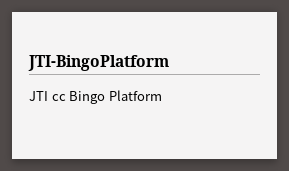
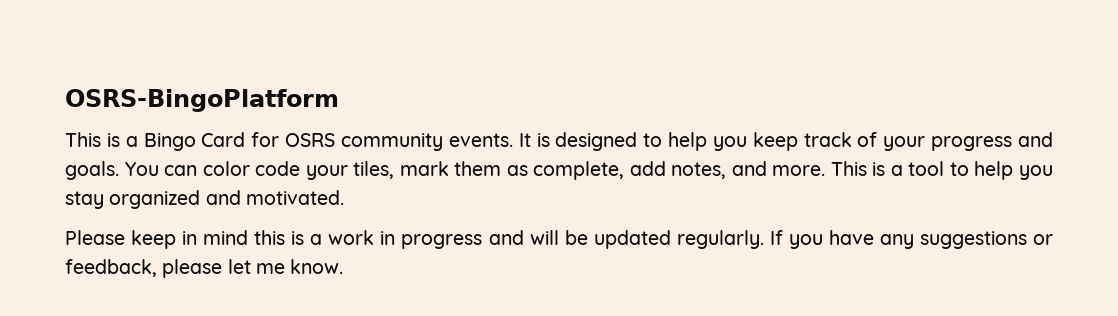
- JTI-BingoPlatform
- JTI cc Bingo Platform
+ OSRS-BingoPlatform
+ This is a Bingo Card for OSRS community events. It is designed to help you keep track of your progress and goals. You can color code your tiles, mark them as complete, add notes, and more. This is a tool to help you stay organized and motivated.
+ Please keep in mind this is a work in progress and will be updated regularly. If you have any suggestions or feedback, please let me know.

